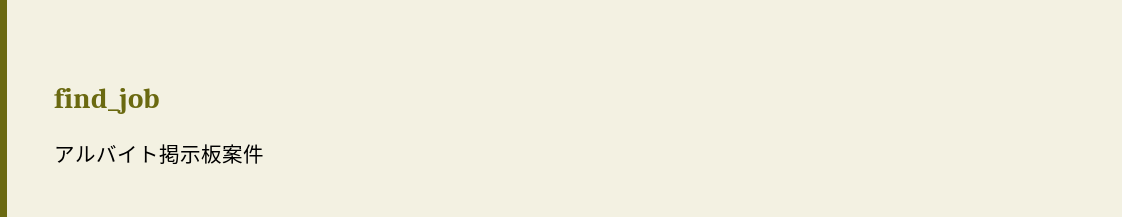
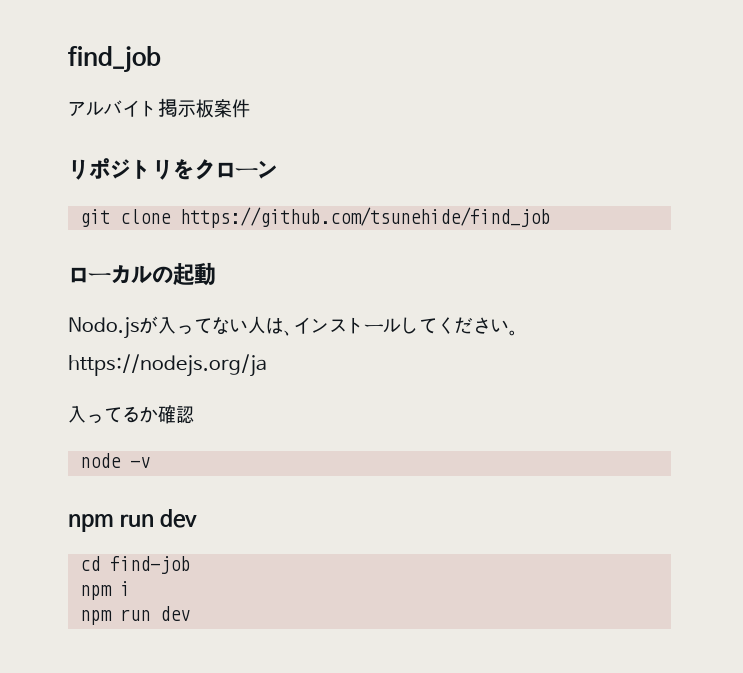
+ リポジトリをクローン
+ git clone https://github.com/tsunehide/find_job
+ ローカルの起動
+ Nodo.jsが入ってない人は、インストールしてください。
+ https://nodejs.org/ja
+ 入ってるか確認
+ node -v
+ npm run dev
+ cd find-job
+ npm i
+ npm run dev

